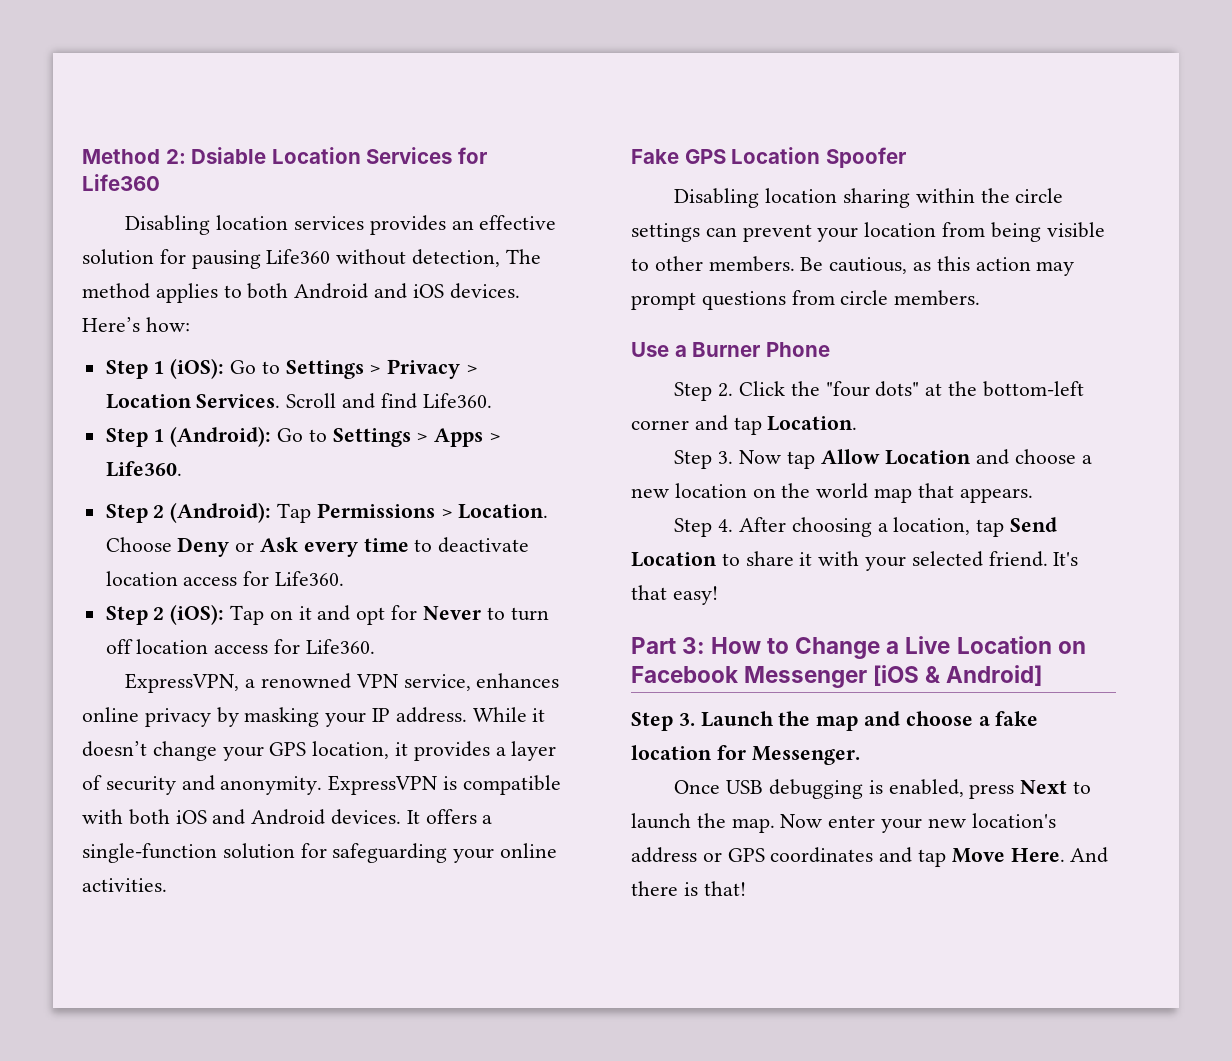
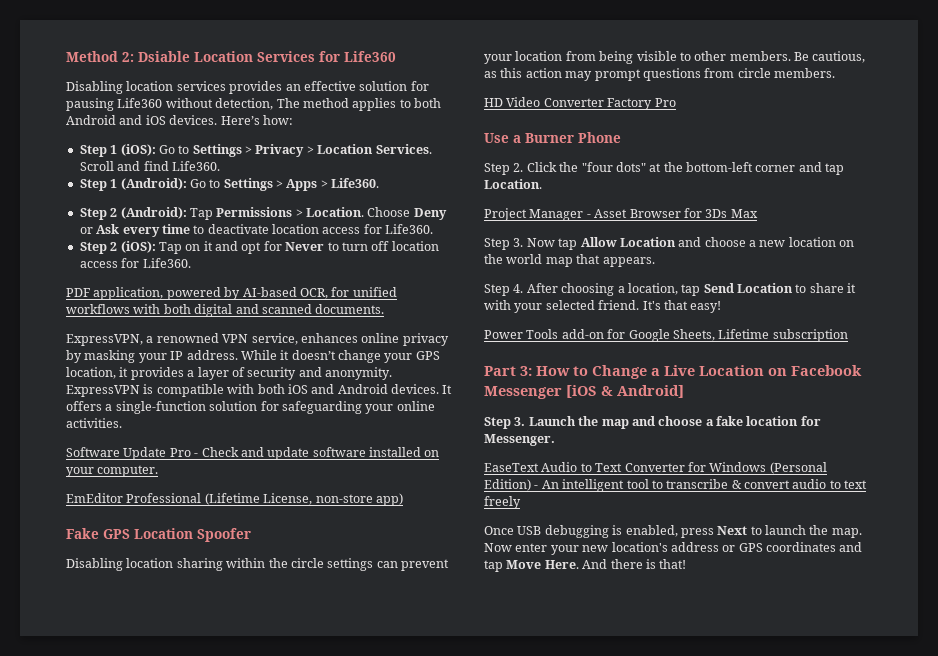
+ PDF application, powered by AI-based OCR, for unified workflows with both digital and scanned documents.
+ Software Update Pro - Check and update software installed on your computer.
+ EmEditor Professional (Lifetime License, non-store app)
+ HD Video Converter Factory Pro
+ Project Manager - Asset Browser for 3Ds Max
+ Power Tools add-on for Google Sheets, Lifetime subscription
+ EaseText Audio to Text Converter for Windows (Personal Edition) - An intelligent tool to transcribe & convert audio to text freely

